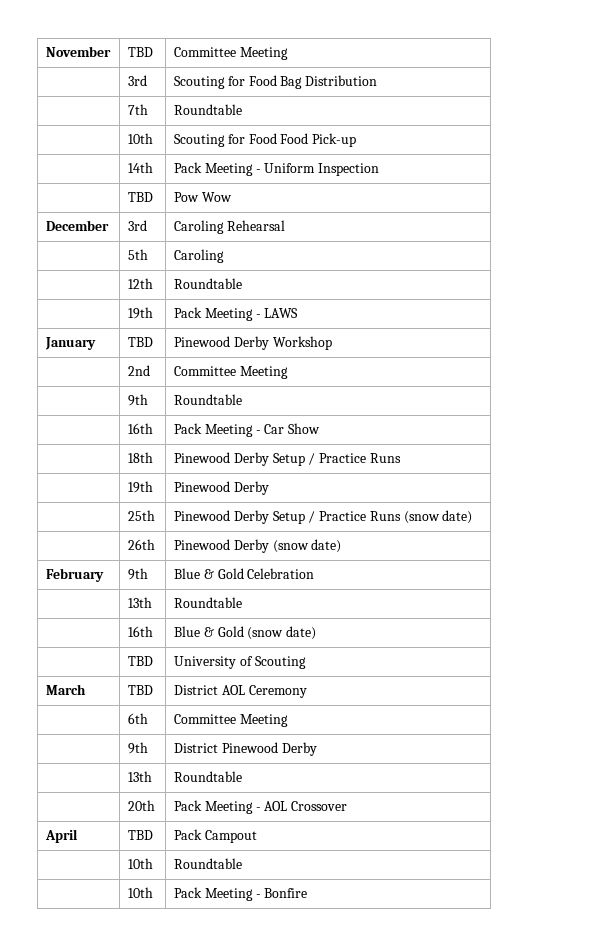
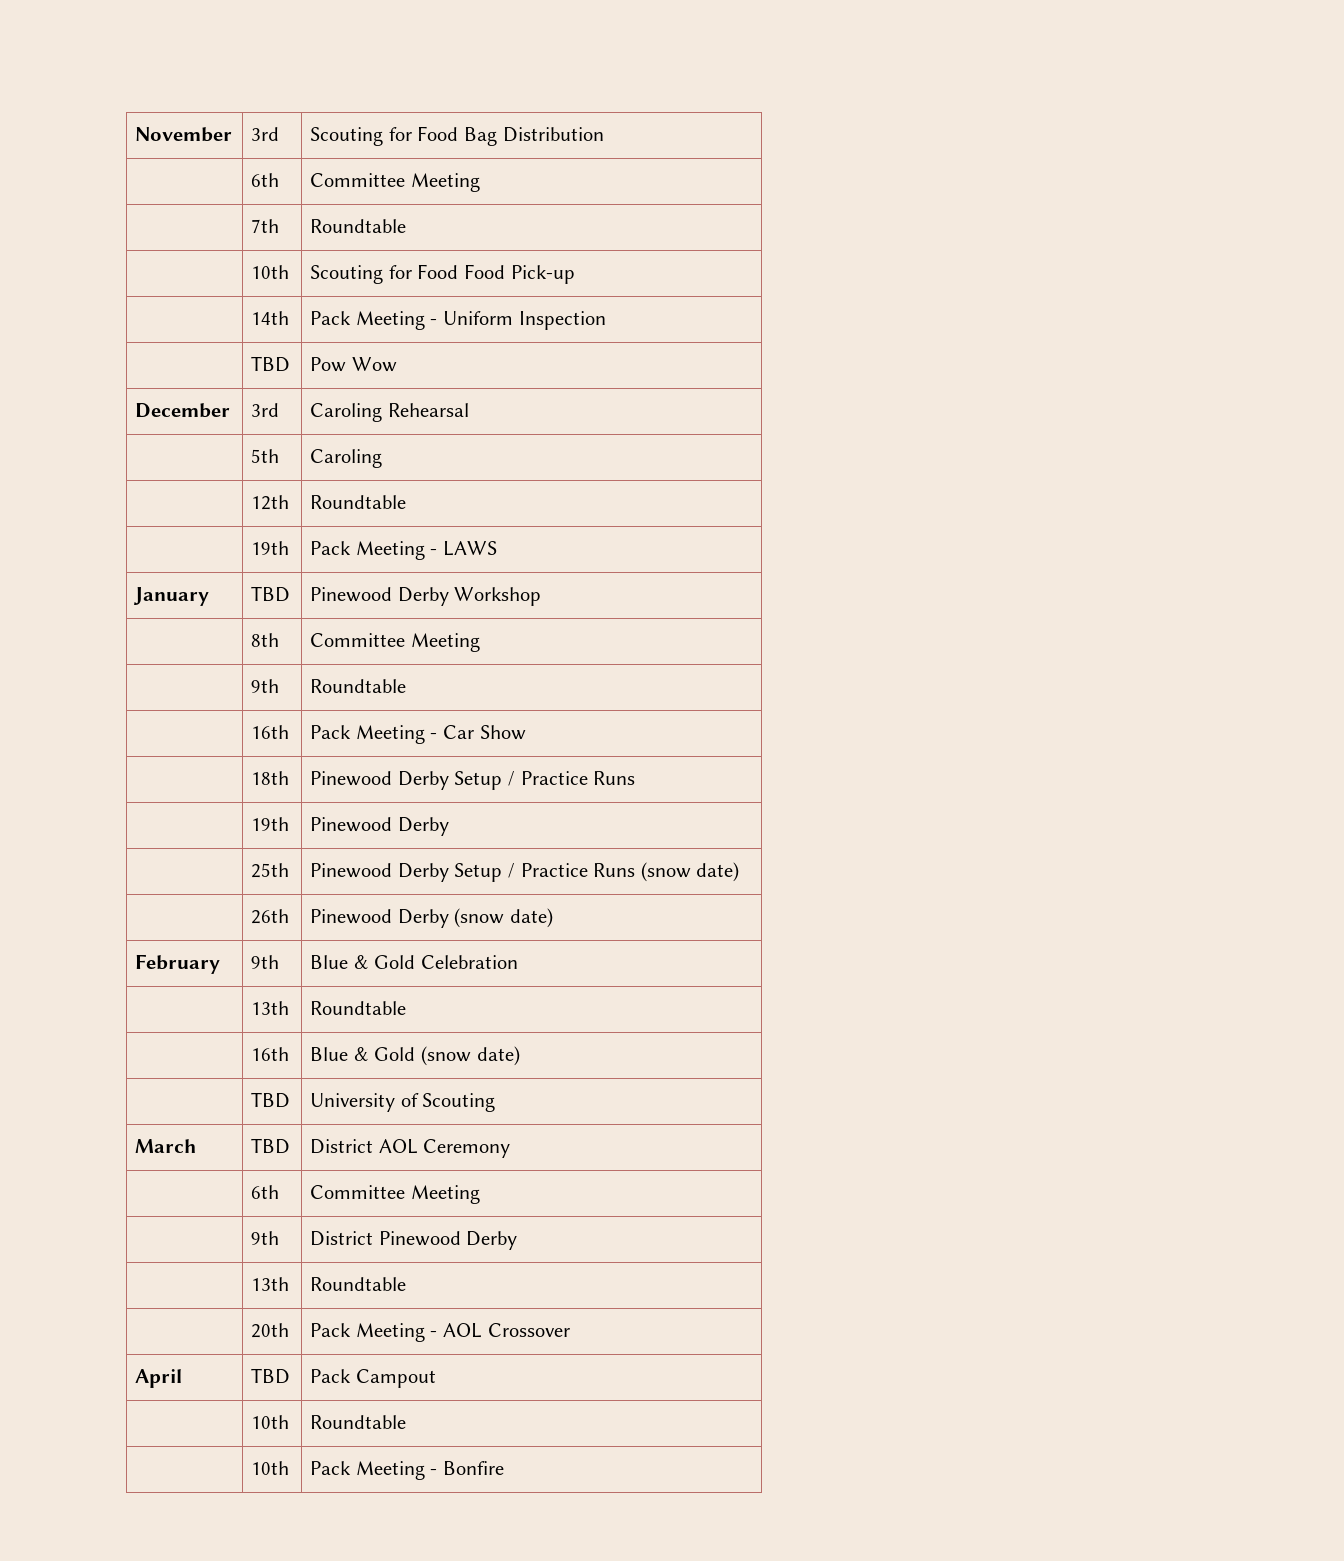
- November | TBD | Committee Meeting
- | 3rd | Scouting for Food Bag Distribution
+ November | 3rd | Scouting for Food Bag Distribution
+ | 6th | Committee Meeting
- | 2nd | Committee Meeting
+ | 8th | Committee Meeting

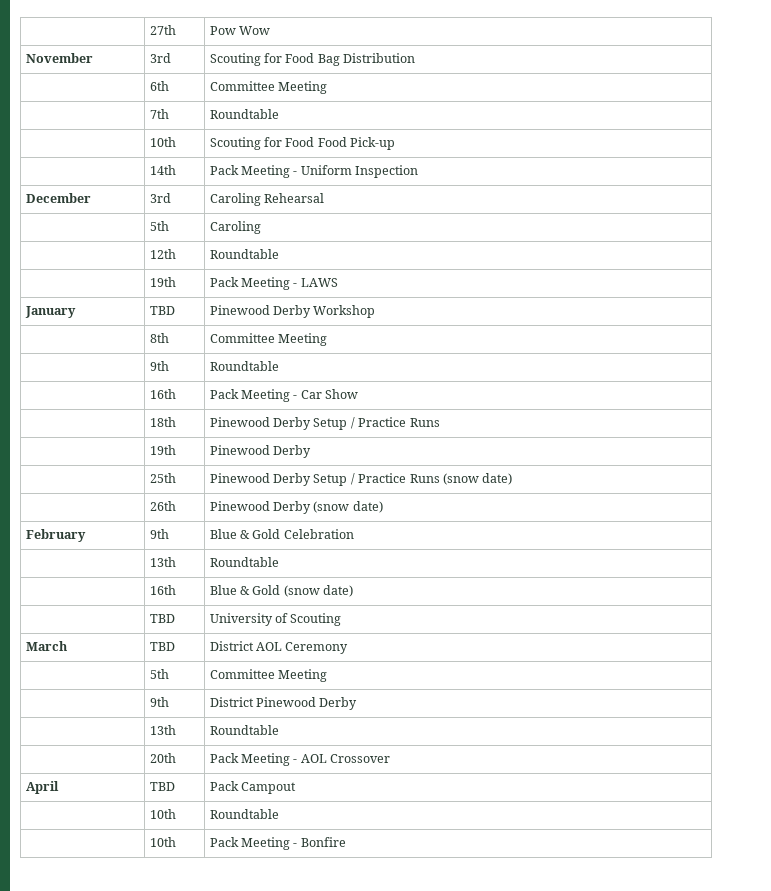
+ | 27th | Pow Wow
- | TBD | Pow Wow
  March | TBD | District AOL Ceremony
- | 6th | Committee Meeting
+ | 5th | Committee Meeting

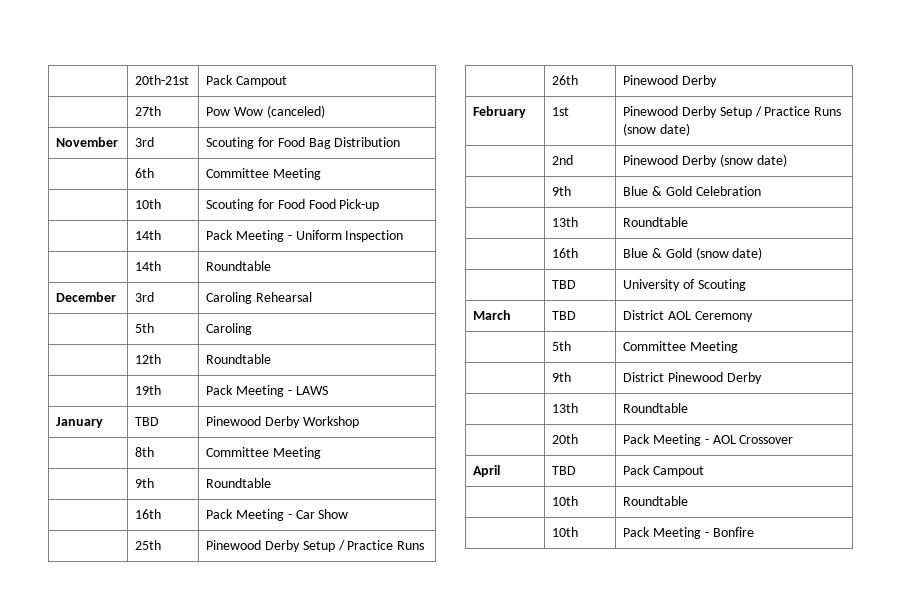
+ | 20th-21st | Pack Campout
- | 27th | Pow Wow
+ | 27th | Pow Wow (canceled)
- | 7th | Roundtable
+ | 14th | Roundtable
- | 18th | Pinewood Derby Setup / Practice Runs
+ | 25th | Pinewood Derby Setup / Practice Runs
- | 19th | Pinewood Derby
- | 25th | Pinewood Derby Setup / Practice Runs (snow date)
+ | 26th | Pinewood Derby
+ February | 1st | Pinewood Derby Setup / Practice Runs (snow date)
- | 26th | Pinewood Derby (snow date)
+ | 2nd | Pinewood Derby (snow date)
- February | 9th | Blue & Gold Celebration
+ | 9th | Blue & Gold Celebration

